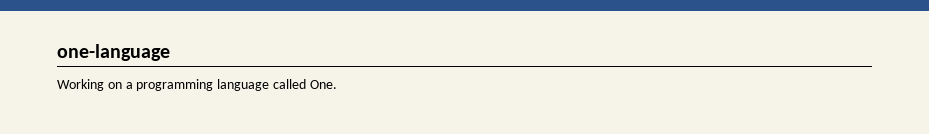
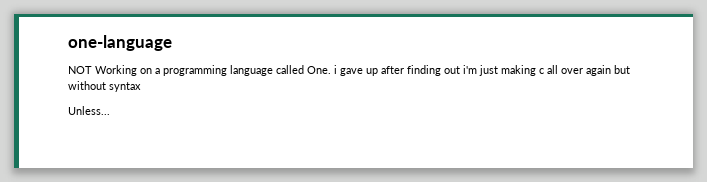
- Working on a programming language called One.
+ NOT Working on a programming language called One. i gave up after finding out i'm just making c all over again but without syntax
+ Unless...

